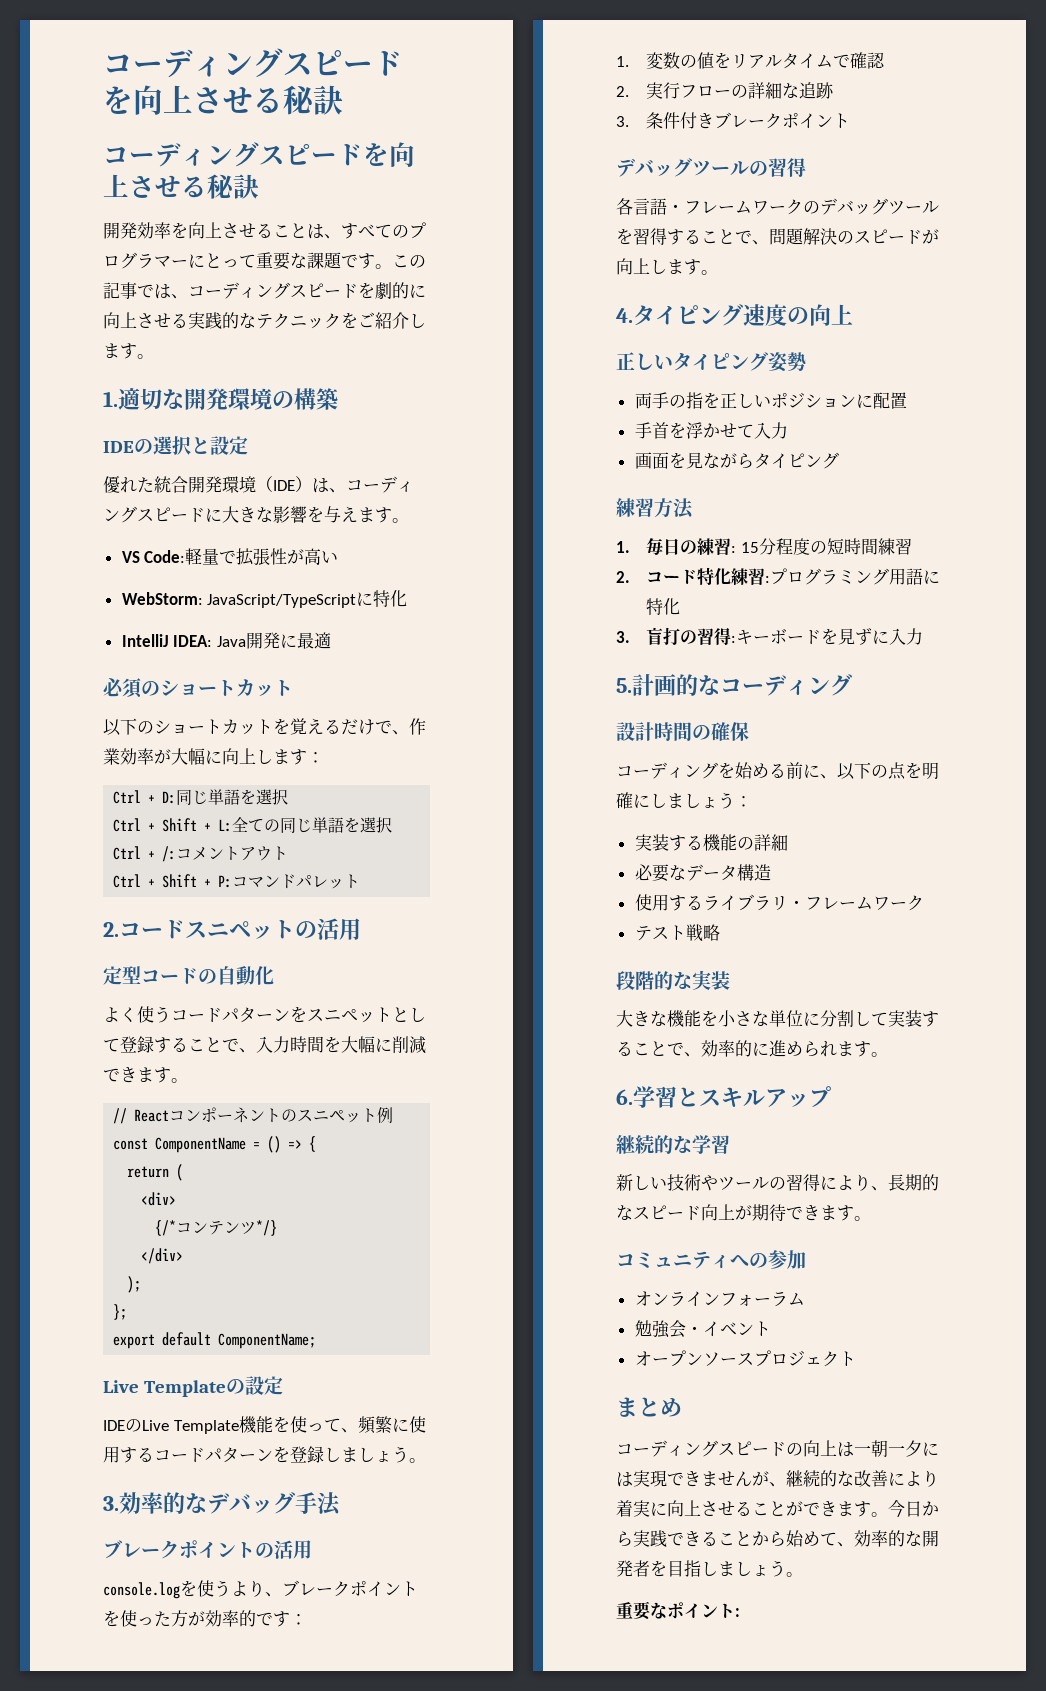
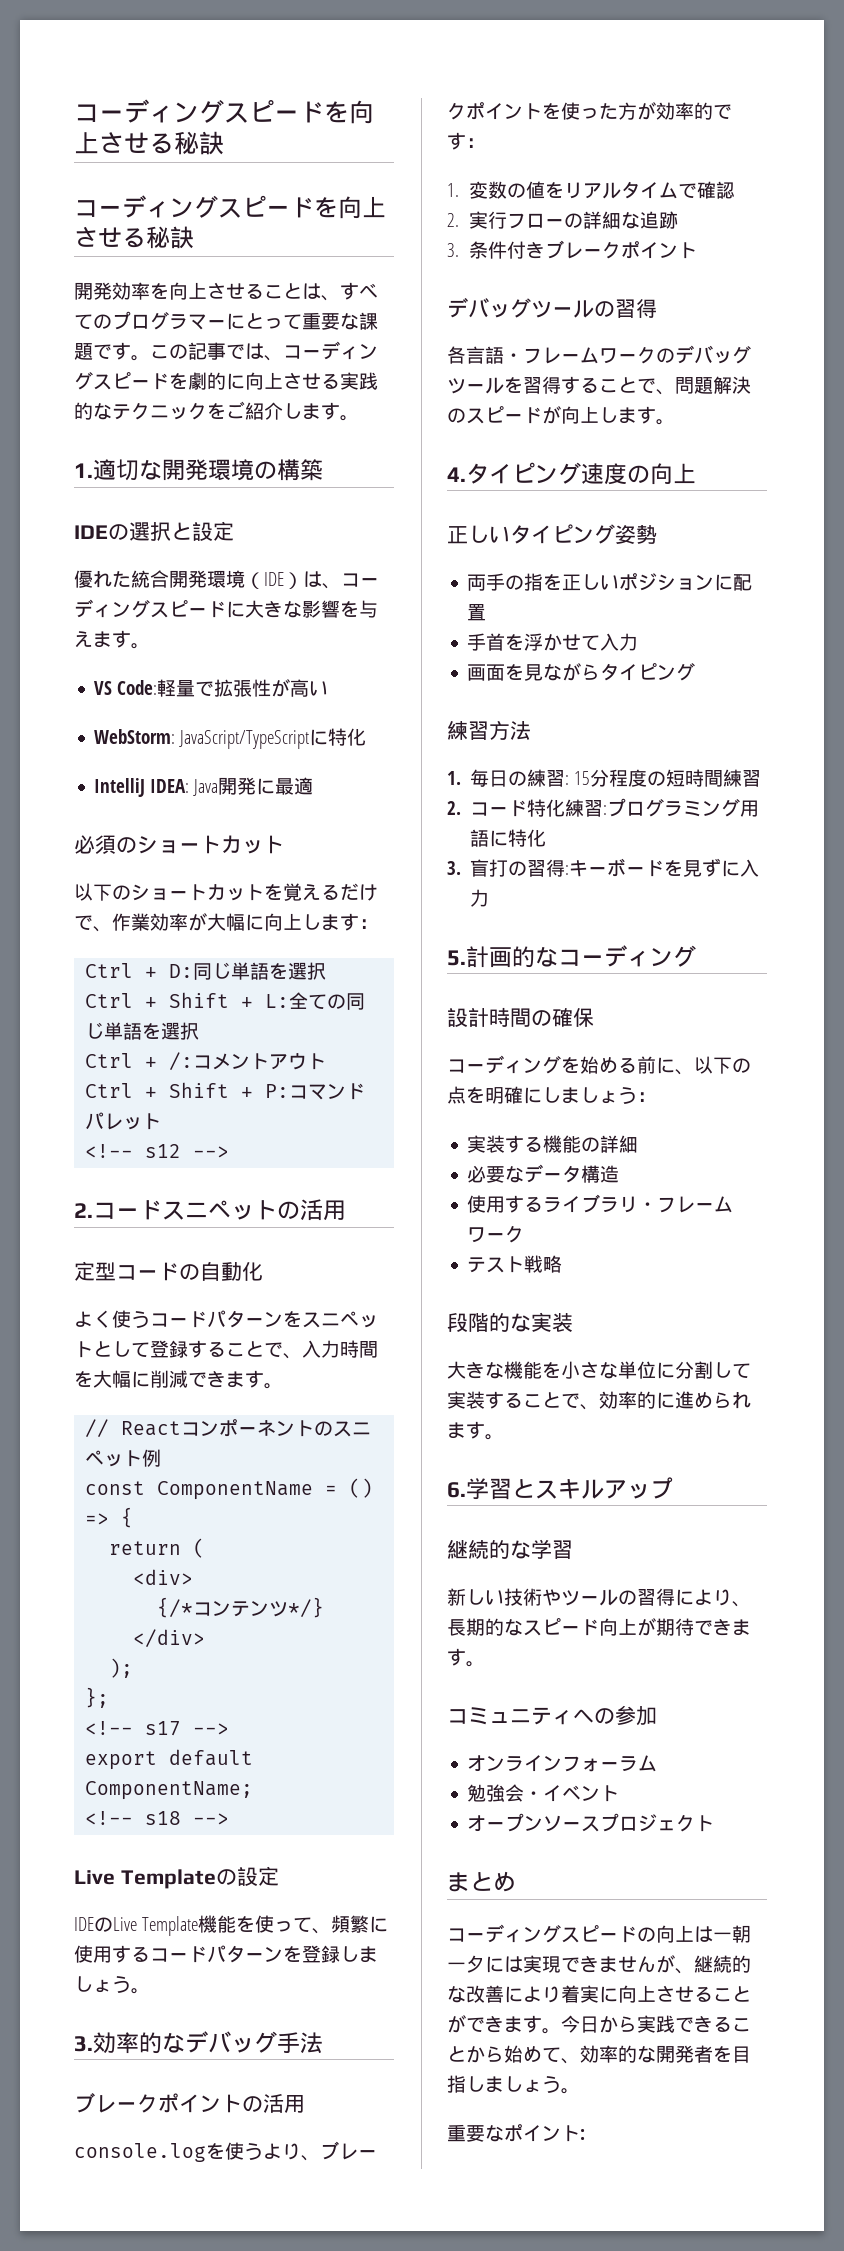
+ <!-- s12 -->
+ <!-- s17 -->
+ <!-- s18 -->

